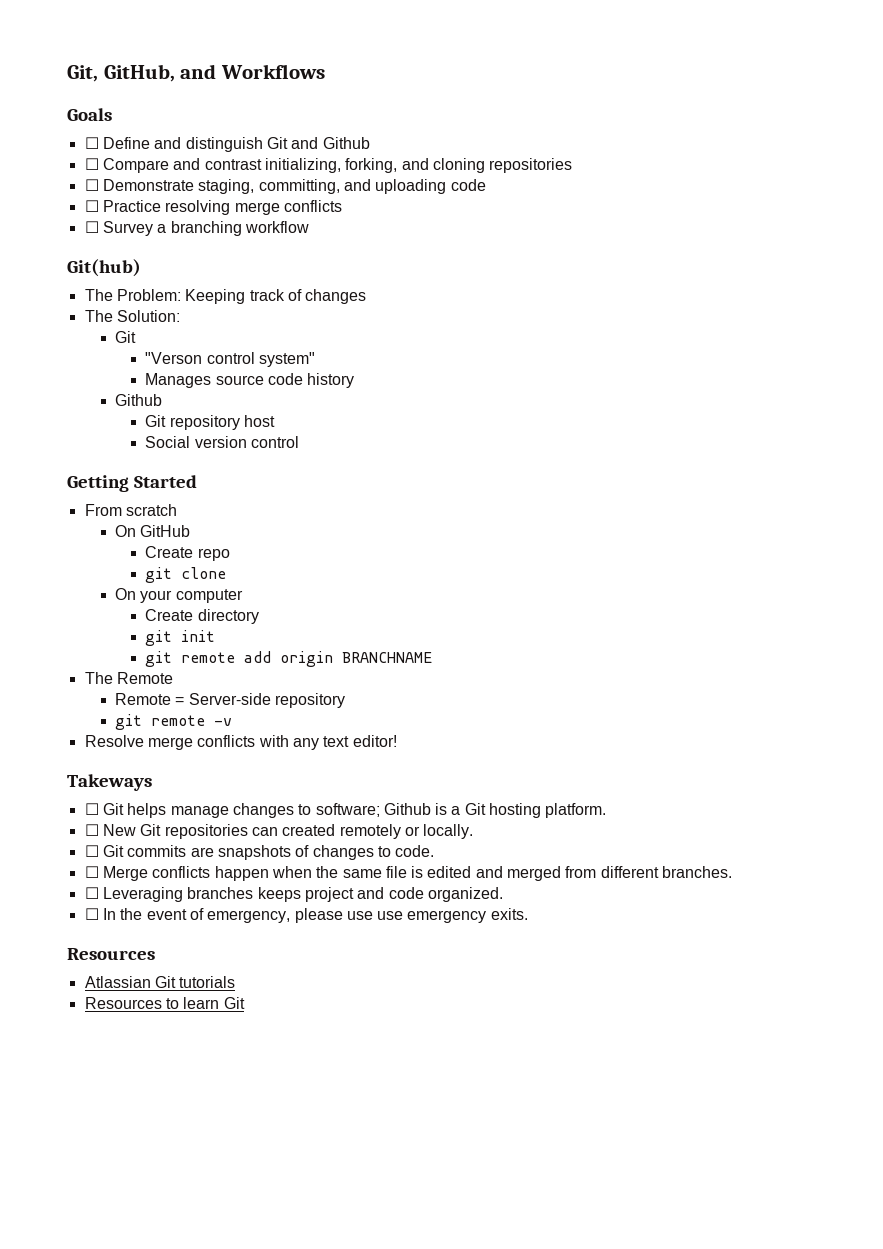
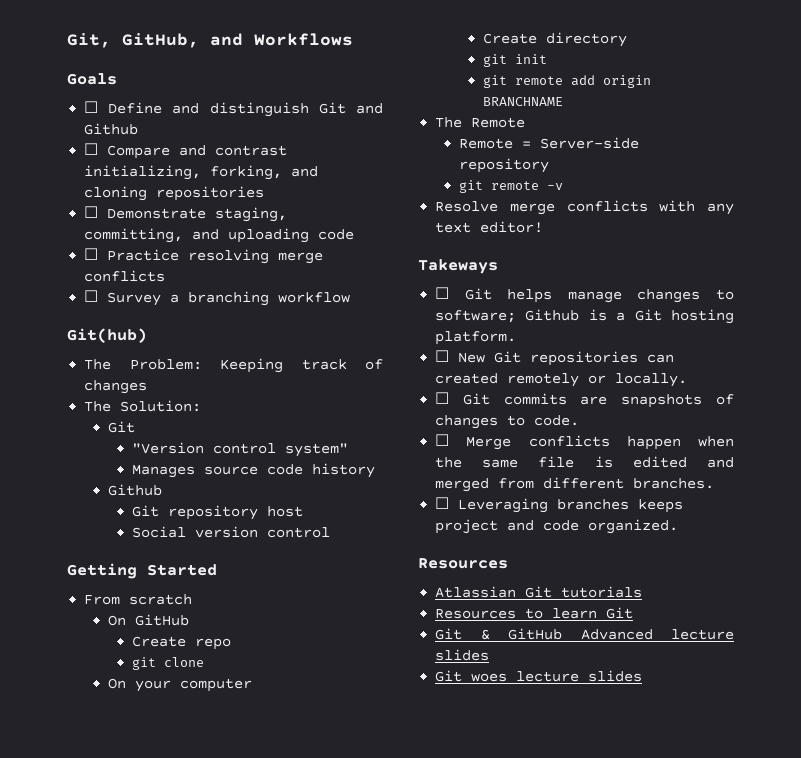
- "Verson control system"
+ "Version control system"
- ☐ In the event of emergency, please use use emergency exits.
+ Git & GitHub Advanced lecture slides
+ Git woes lecture slides

